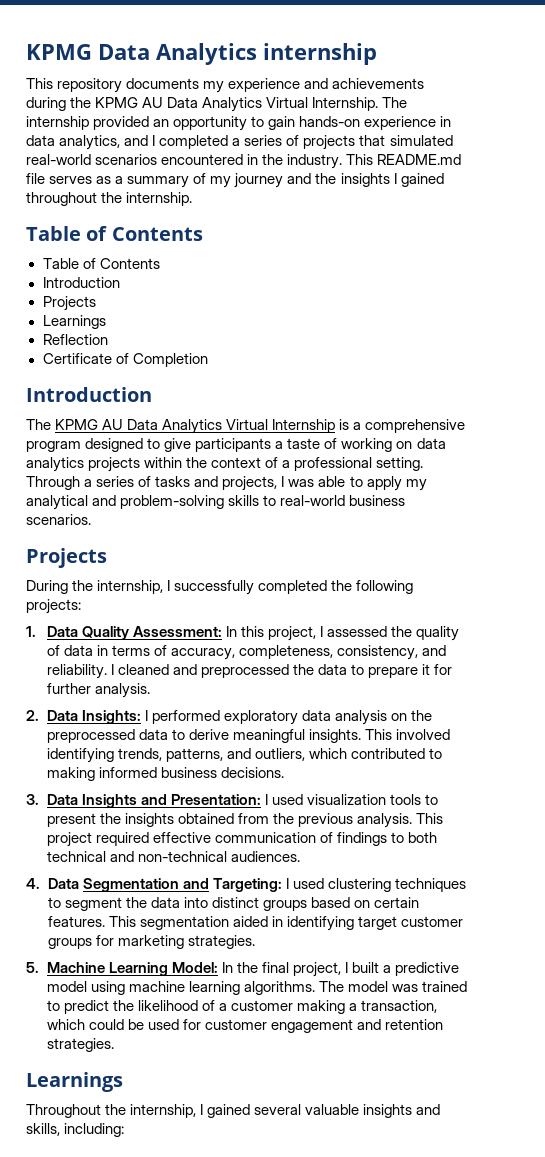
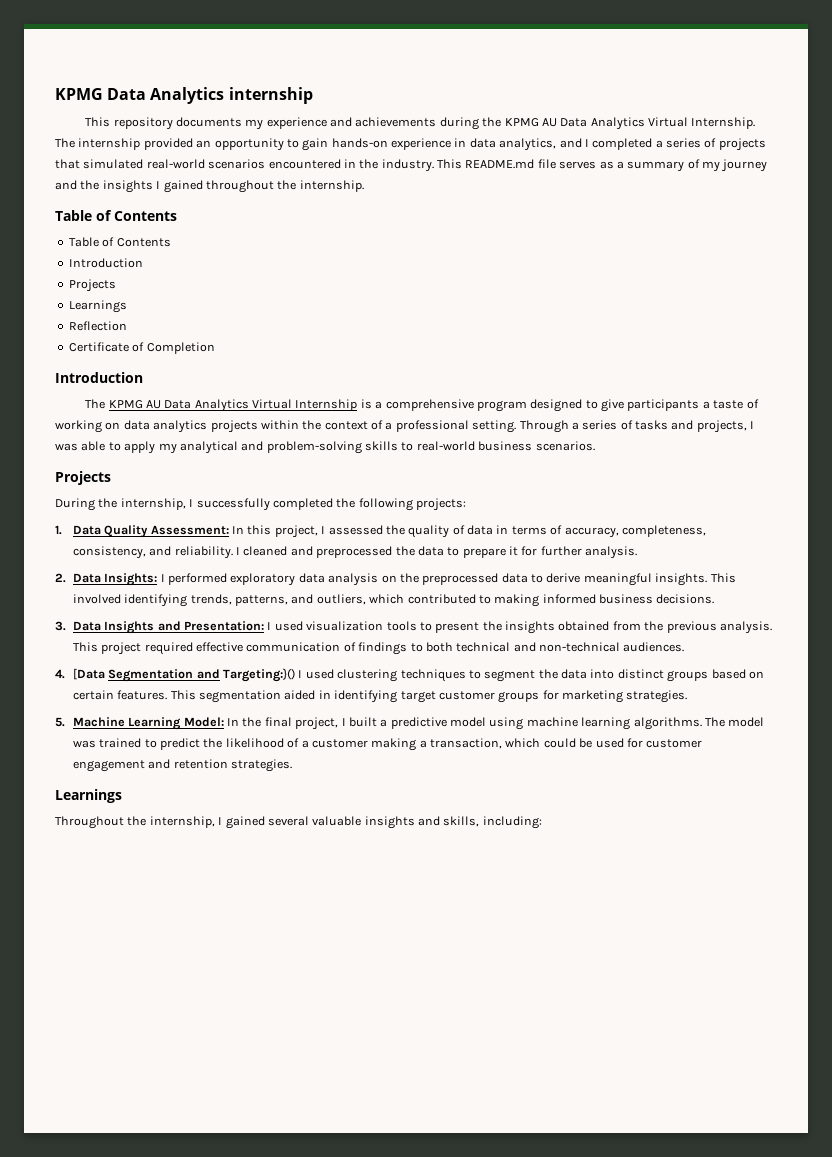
- 4. Data Segmentation and Targeting: I used clustering techniques to segment the data into distinct groups based on certain features.
+ 4. [Data Segmentation and Targeting:}() I used clustering techniques to segment the data into distinct groups based on certain features.

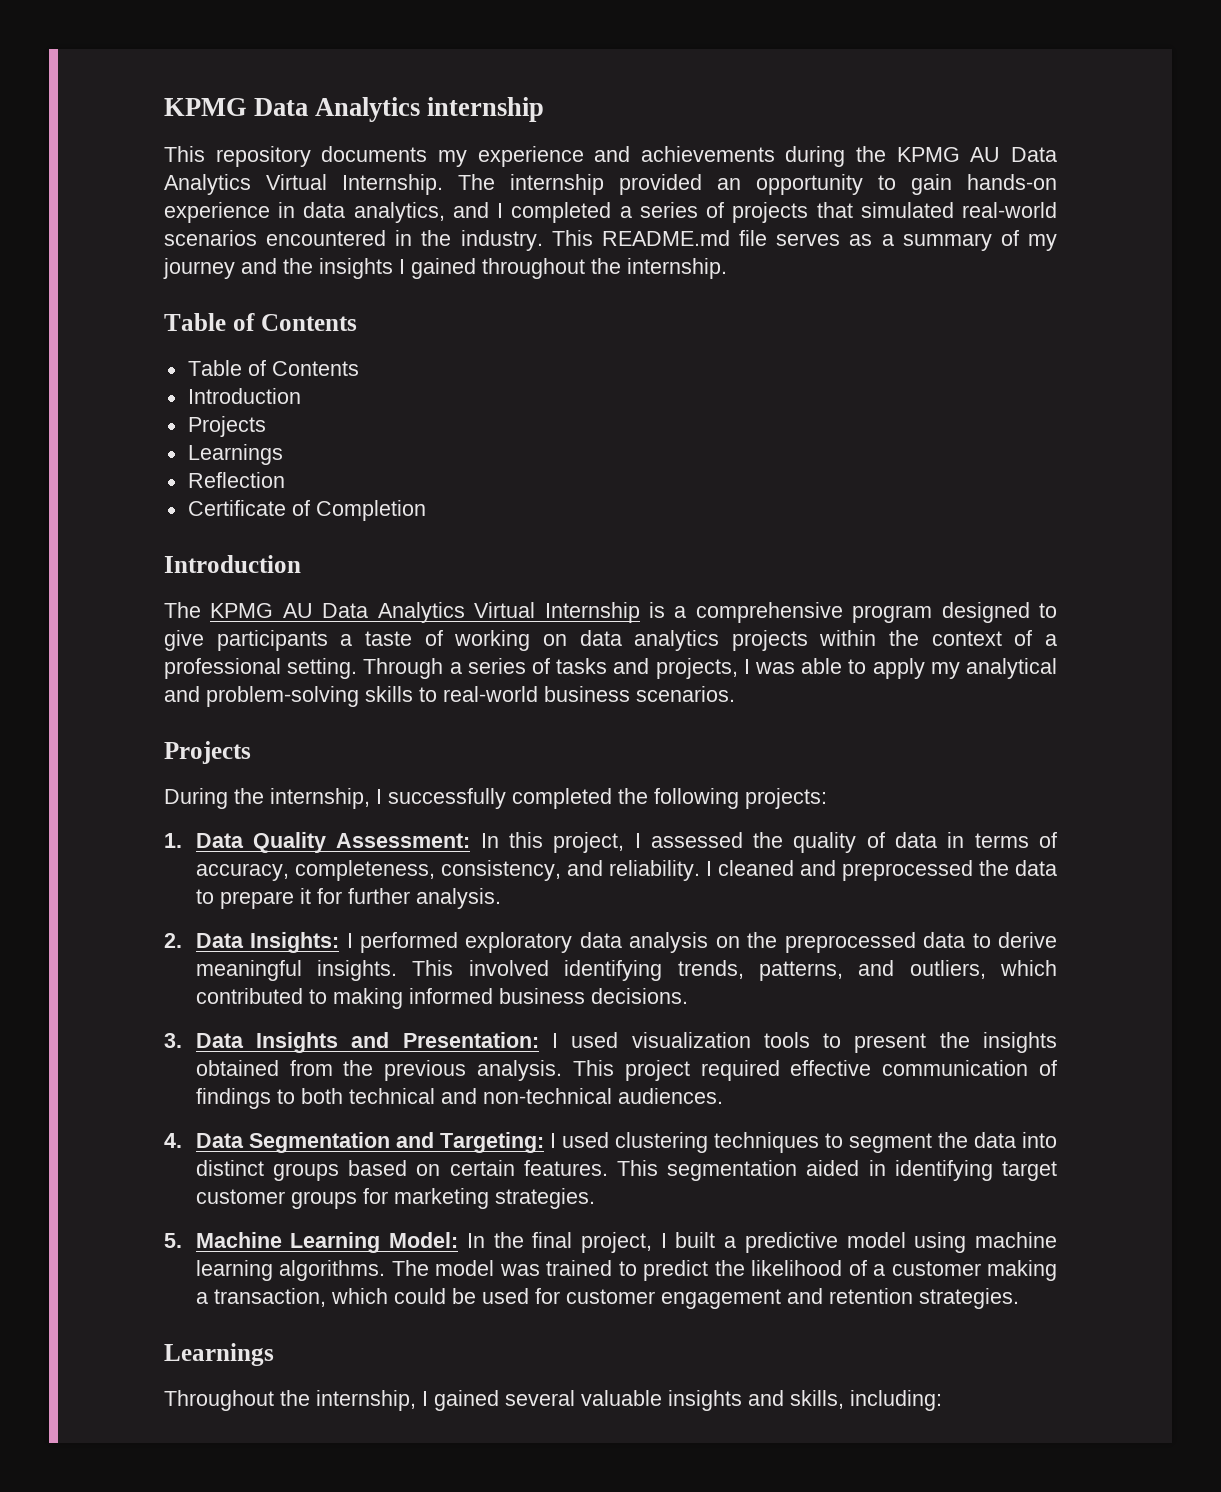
- 4. [Data Segmentation and Targeting:}() I used clustering techniques to segment the data into distinct groups based on certain features.
+ 4. Data Segmentation and Targeting: I used clustering techniques to segment the data into distinct groups based on certain features.

